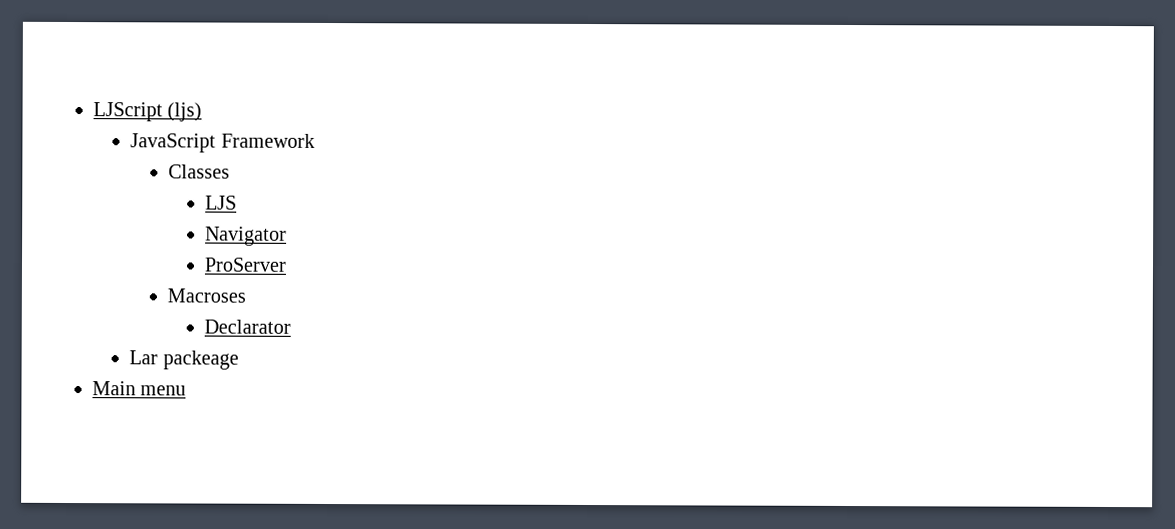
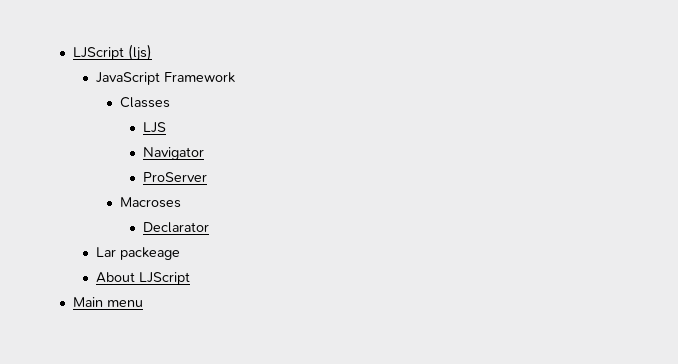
+ About LJScript

